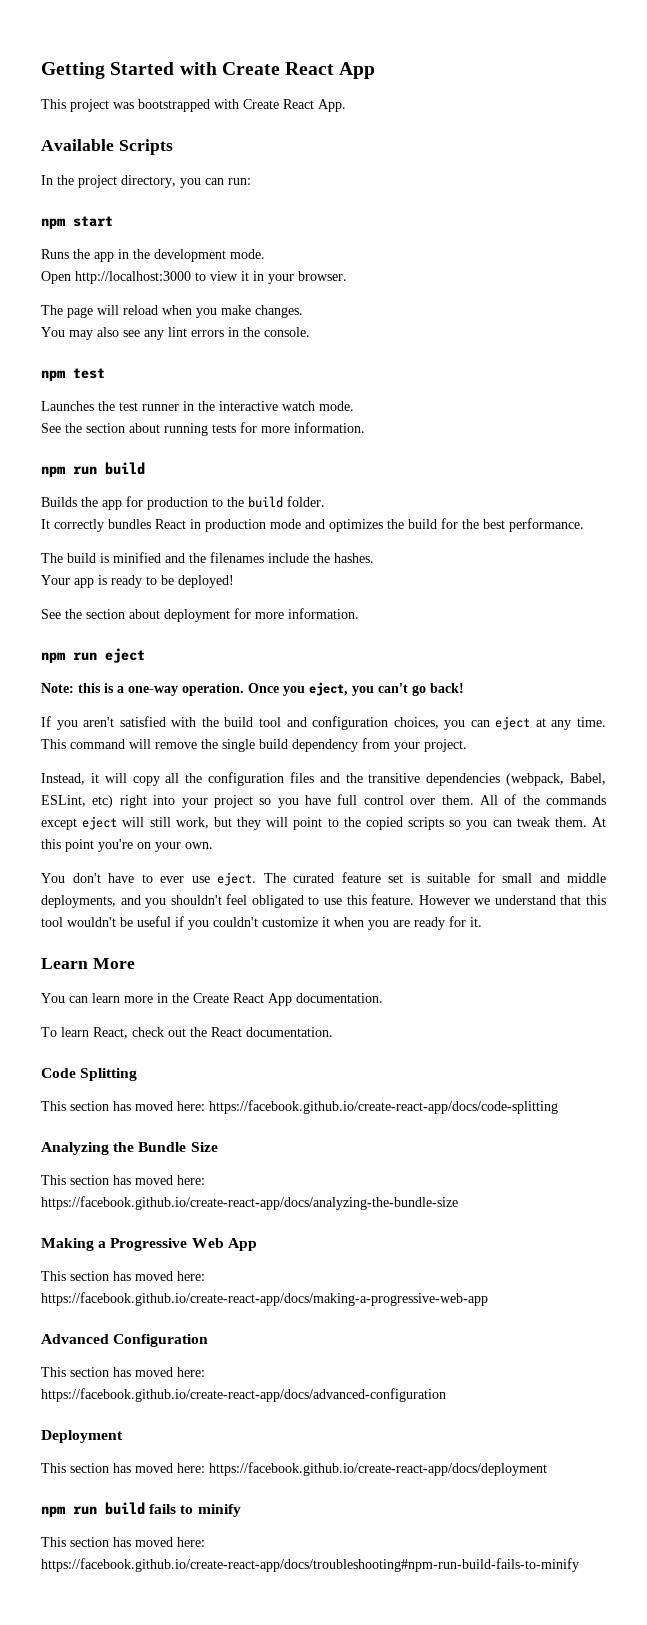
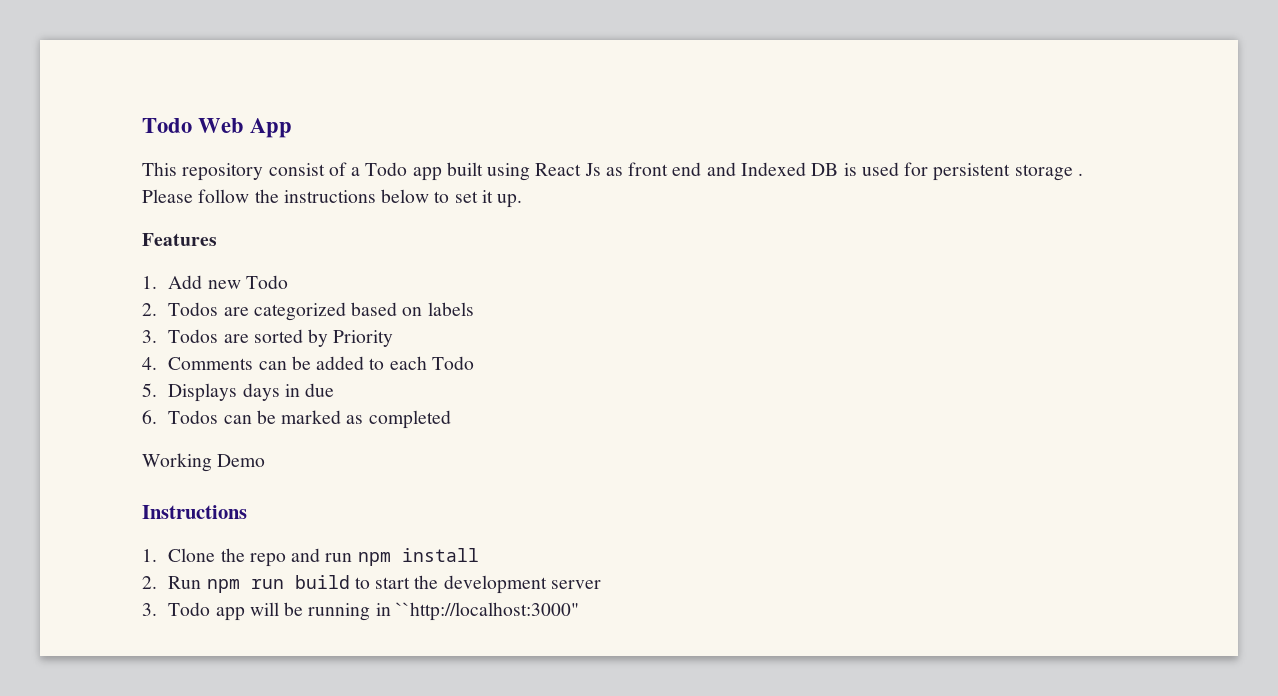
- Getting Started with Create React App
- This project was bootstrapped with Create React App.
- Available Scripts
- In the project directory, you can run:
- npm start
- Runs the app in the development mode.
- Open http://localhost:3000 to view it in your browser.
- The page will reload when you make changes.
- You may also see any lint errors in the console.
- npm test
- Launches the test runner in the interactive watch mode.
- See the section about running tests for more information.
- npm run build
- Builds the app for production to the build folder.
- It correctly bundles React in production mode and optimizes the build for the best performance.
- The build is minified and the filenames include the hashes.
- Your app is ready to be deployed!
- See the section about deployment for more information.
- npm run eject
- Note: this is a one-way operation. Once you eject, you can't go back!
- If you aren't satisfied with the build tool and configuration choices, you can eject at any time. This command will remove the single build dependency from your project.
- Instead, it will copy all the configuration files and the transitive dependencies (webpack, Babel, ESLint, etc) right into your project so you have full control over them. All of the commands except eject will still work, but they will point to the copied scripts so you can tweak them. At this point you're on your own.
- You don't have to ever use eject. The curated feature set is suitable for small and middle deployments, and you shouldn't feel obligated to use this feature. However we understand that this tool wouldn't be useful if you couldn't customize it when you are ready for it.
- Learn More
- You can learn more in the Create React App documentation.
- To learn React, check out the React documentation.
- Code Splitting
- This section has moved here: https://facebook.github.io/create-react-app/docs/code-splitting
- Analyzing the Bundle Size
- This section has moved here: https://facebook.github.io/create-react-app/docs/analyzing-the-bundle-size
- Making a Progressive Web App
- This section has moved here: https://facebook.github.io/create-react-app/docs/making-a-progressive-web-app
- Advanced Configuration
- This section has moved here: https://facebook.github.io/create-react-app/docs/advanced-configuration
- Deployment
- This section has moved here: https://facebook.github.io/create-react-app/docs/deployment
- npm run build fails to minify
- This section has moved here: https://facebook.github.io/create-react-app/docs/troubleshooting#npm-run-build-fails-to-minify
+ Todo Web App
+ This repository consist of a Todo app built using React Js as front end and Indexed DB is used for persistent storage . Please follow the instructions below to set it up.
+ Features
+ 1. Add new Todo
+ 2. Todos are categorized based on labels
+ 3. Todos are sorted by Priority
+ 4. Comments can be added to each Todo
+ 5. Displays days in due
+ 6. Todos can be marked as completed
+ Working Demo
+ Instructions
+ 1. Clone the repo and run npm install
+ 2. Run npm run build to start the development server
+ 3. Todo app will be running in ``http://localhost:3000"

